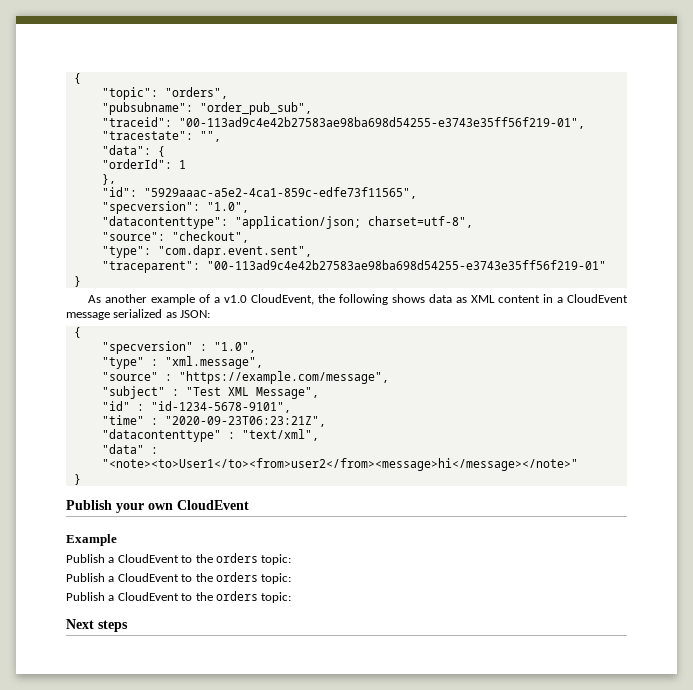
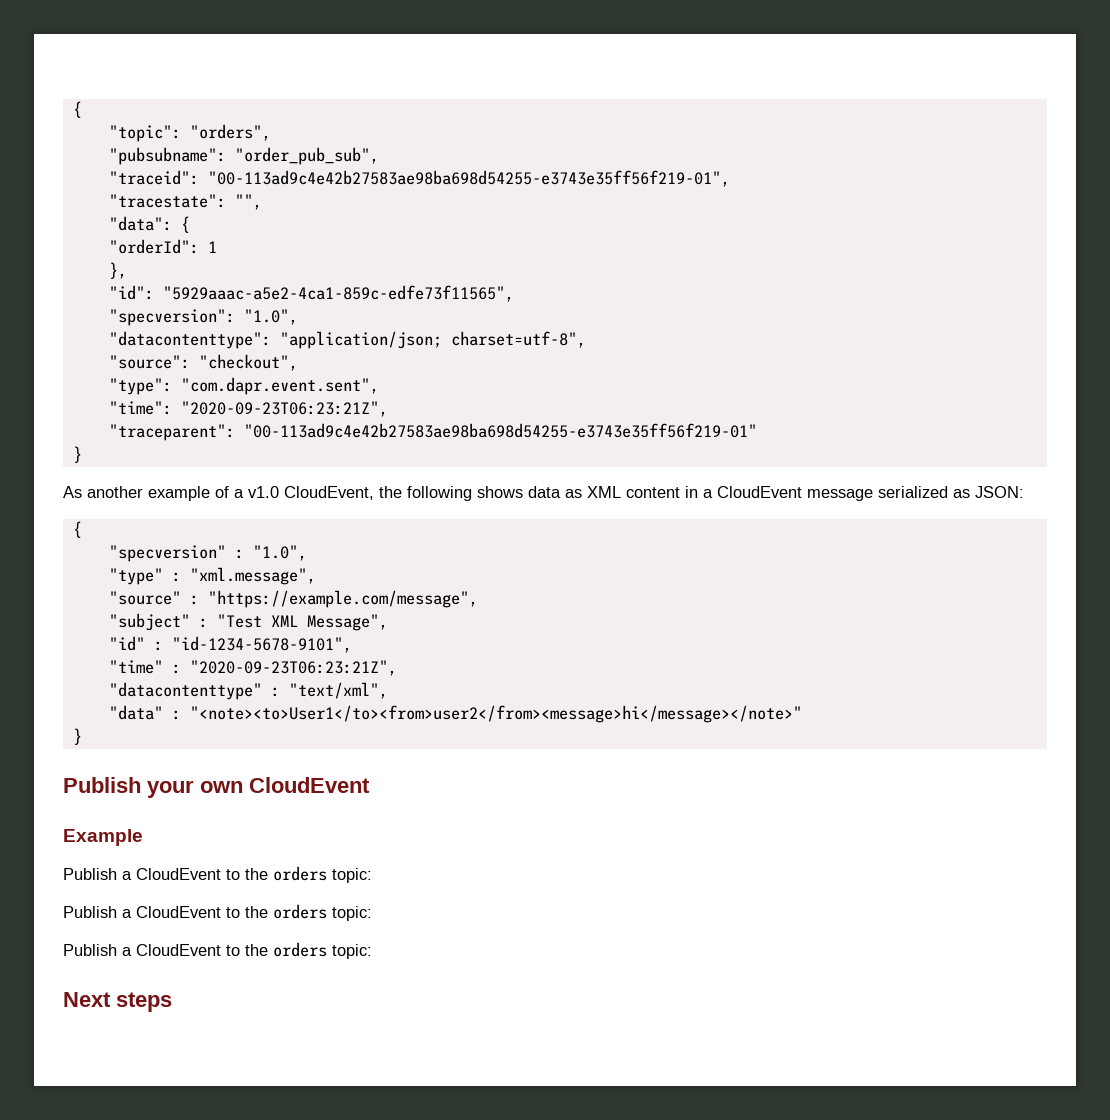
+ "time": "2020-09-23T06:23:21Z",

